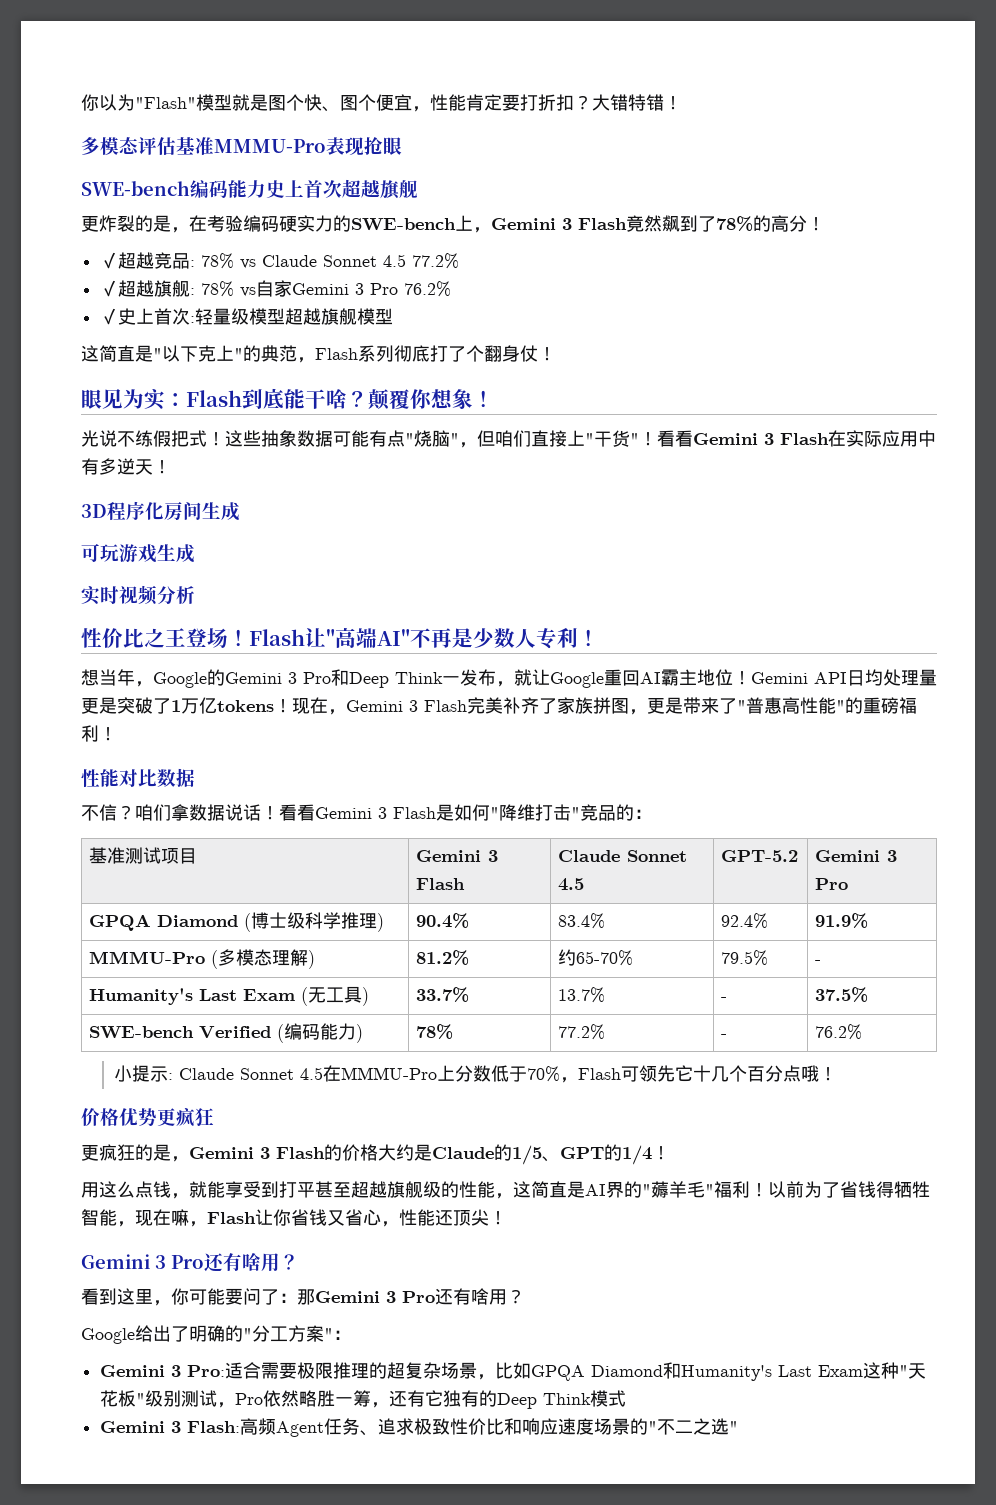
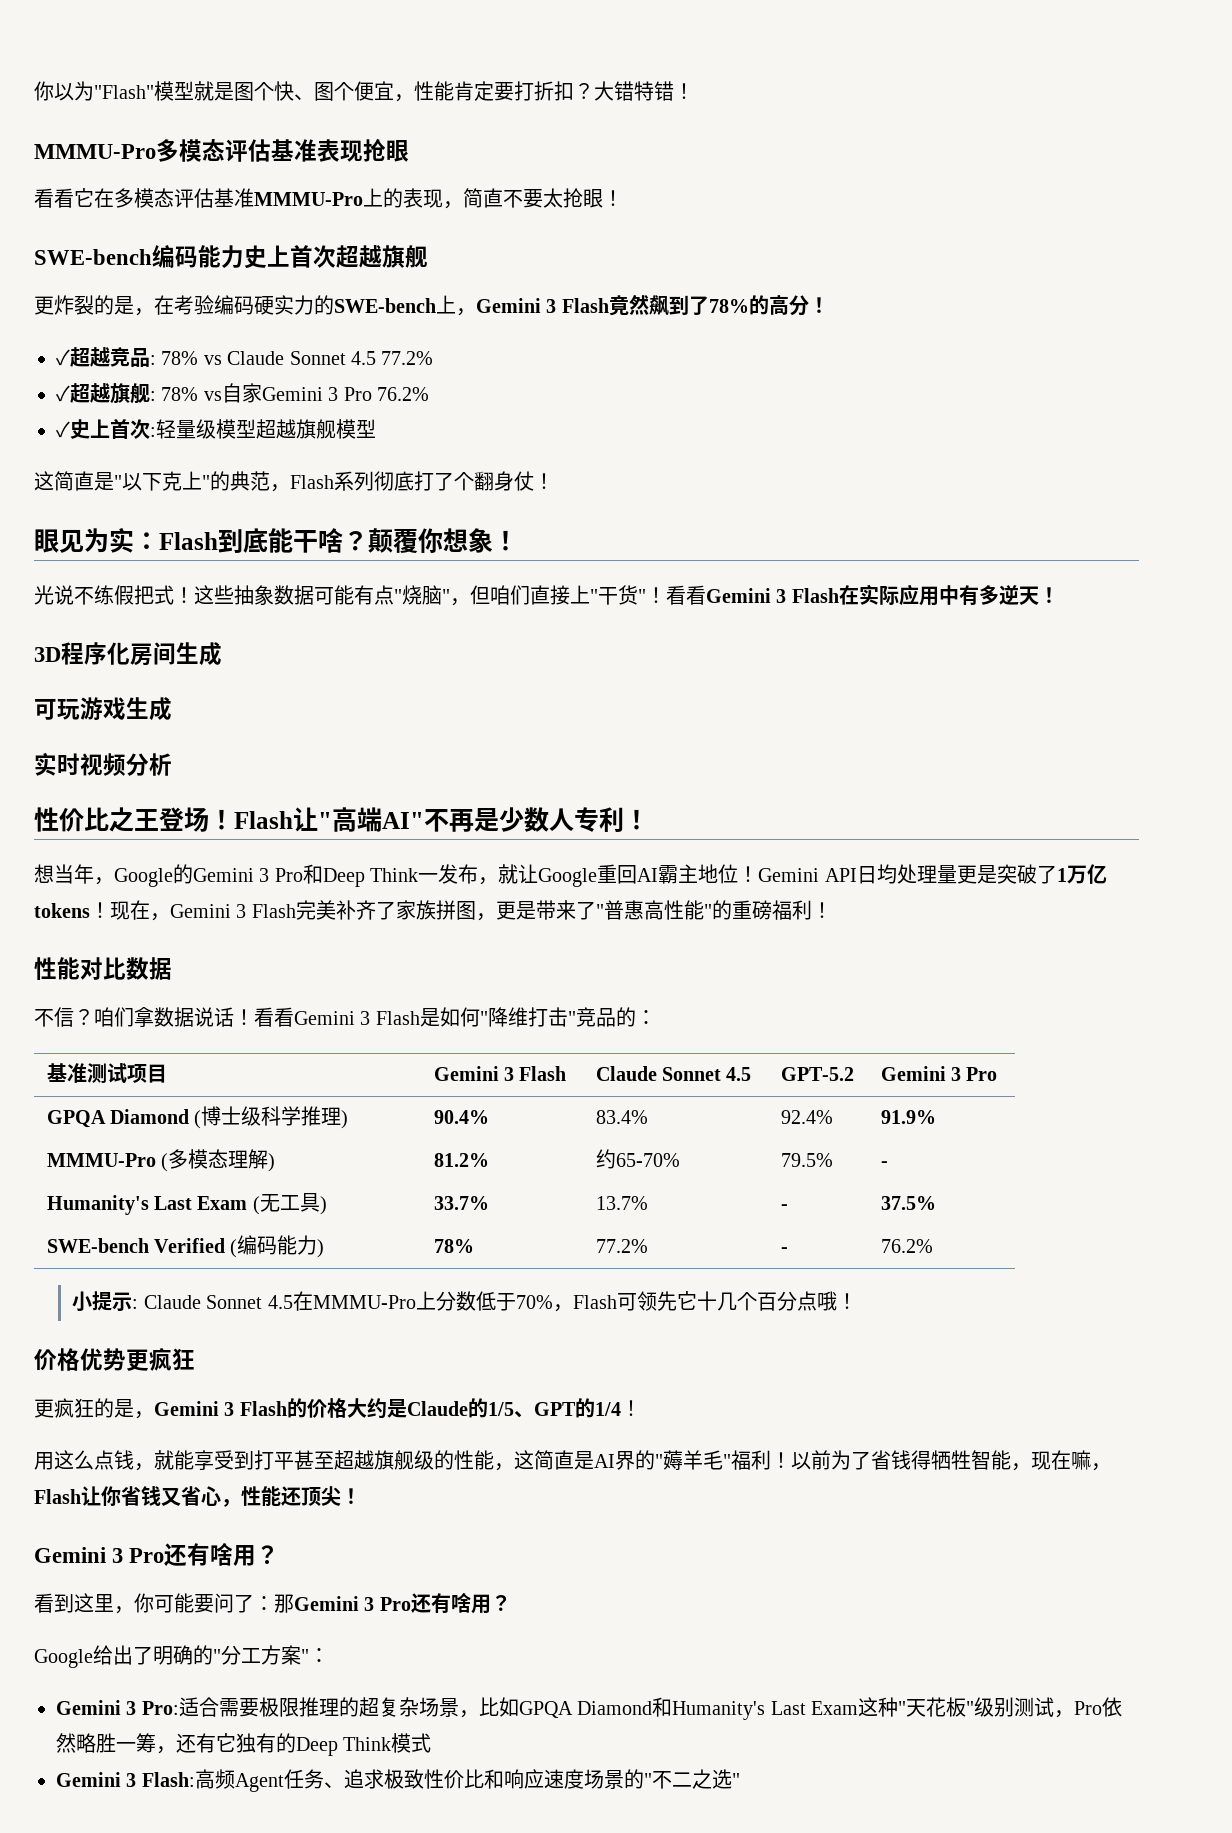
- 多模态评估基准MMMU-Pro表现抢眼
+ MMMU-Pro多模态评估基准表现抢眼
+ 看看它在多模态评估基准MMMU-Pro上的表现，简直不要太抢眼！

